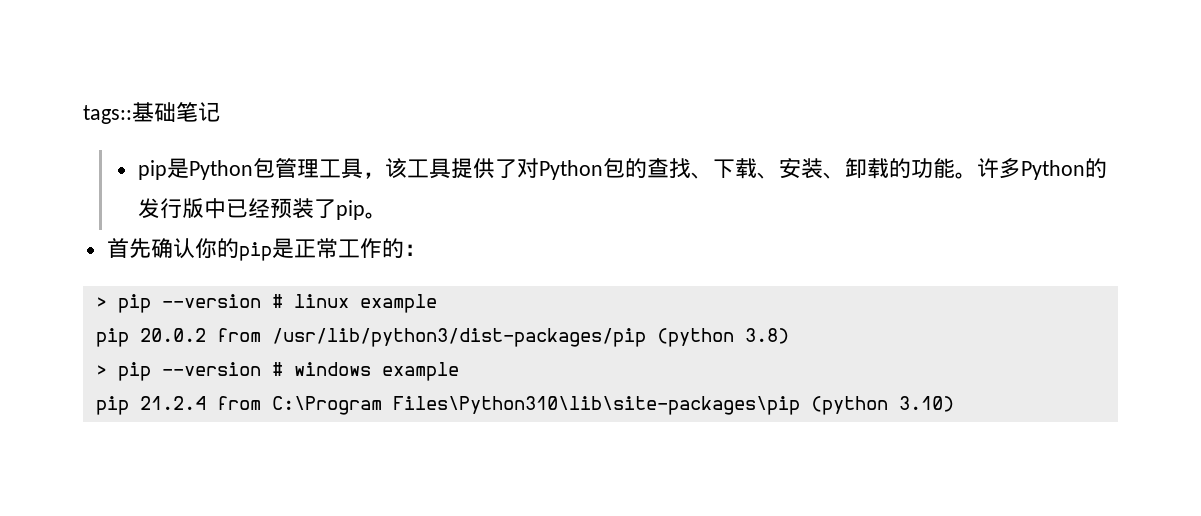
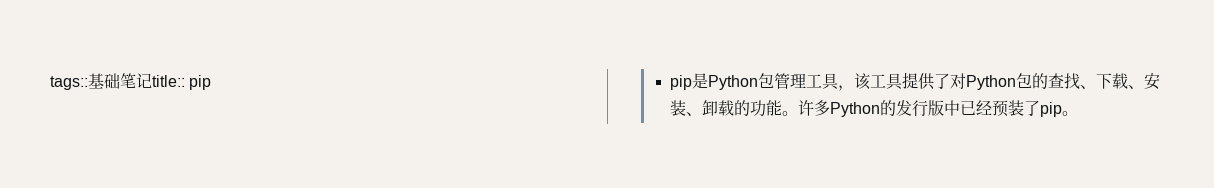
- tags::基础笔记
+ tags::基础笔记title:: pip
- 首先确认你的pip是正常工作的：
- > pip --version # linux example
- pip 20.0.2 from /usr/lib/python3/dist-packages/pip (python 3.8)
- > pip --version # windows example
- pip 21.2.4 from C:\Program Files\Python310\lib\site-packages\pip (python 3.10)

